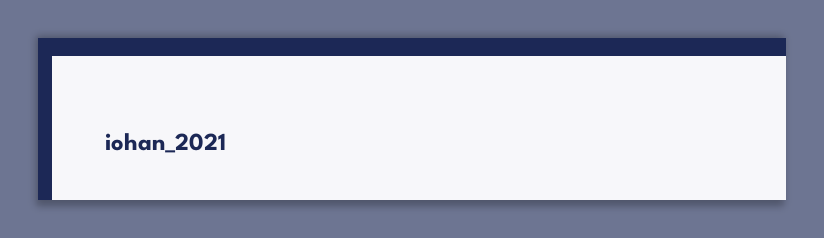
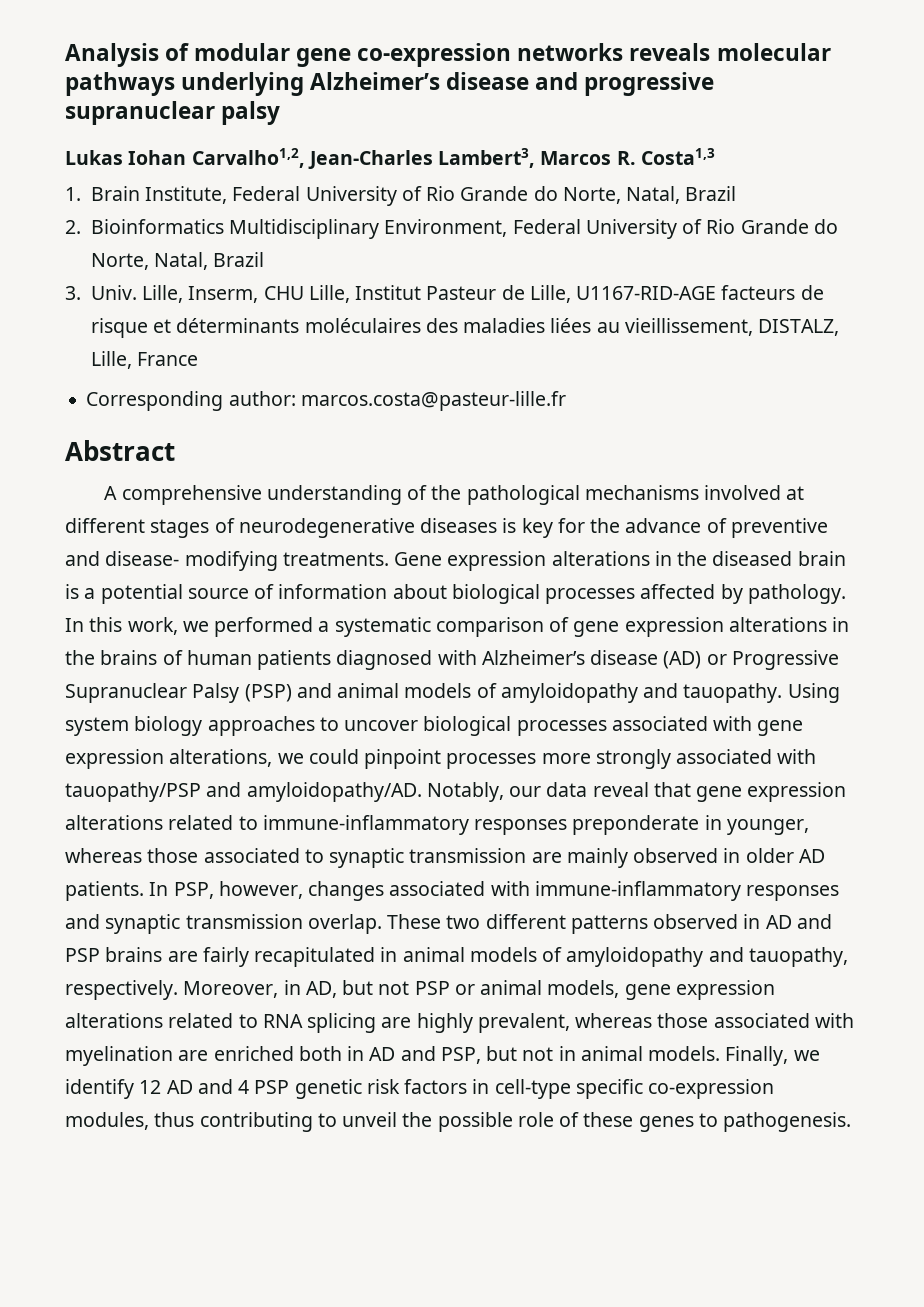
- iohan_2021
+ Analysis of modular gene co-expression networks reveals molecular pathways underlying Alzheimer’s disease and progressive supranuclear palsy
+ Lukas Iohan Carvalho1,2, Jean-Charles Lambert3, Marcos R. Costa1,3
+ 1. Brain Institute, Federal University of Rio Grande do Norte, Natal, Brazil
+ 2. Bioinformatics Multidisciplinary Environment, Federal University of Rio Grande do Norte, Natal, Brazil
+ 3. Univ. Lille, Inserm, CHU Lille, Institut Pasteur de Lille, U1167-RID-AGE facteurs de risque et déterminants moléculaires des maladies liées au vieillissement, DISTALZ, Lille, France
+ Corresponding author: marcos.costa@pasteur-lille.fr
+ Abstract
+ A comprehensive understanding of the pathological mechanisms involved at different stages of neurodegenerative diseases is key for the advance of preventive and disease- modifying treatments. Gene expression alterations in the diseased brain is a potential source of information about biological processes affected by pathology. In this work, we performed a systematic comparison of gene expression alterations in the brains of human patients diagnosed with Alzheimer’s disease (AD) or Progressive Supranuclear Palsy (PSP) and animal models of amyloidopathy and tauopathy. Using system biology approaches to uncover biological processes associated with gene expression alterations, we could pinpoint processes more strongly associated with tauopathy/PSP and amyloidopathy/AD. Notably, our data reveal that gene expression alterations related to immune-inflammatory responses preponderate in younger, whereas those associated to synaptic transmission are mainly observed in older AD patients. In PSP, however, changes associated with immune-inflammatory responses and synaptic transmission overlap. These two different patterns observed in AD and PSP brains are fairly recapitulated in animal models of amyloidopathy and tauopathy, respectively. Moreover, in AD, but not PSP or animal models, gene expression alterations related to RNA splicing are highly prevalent, whereas those associated with myelination are enriched both in AD and PSP, but not in animal models. Finally, we identify 12 AD and 4 PSP genetic risk factors in cell-type specific co-expression modules, thus contributing to unveil the possible role of these genes to pathogenesis.

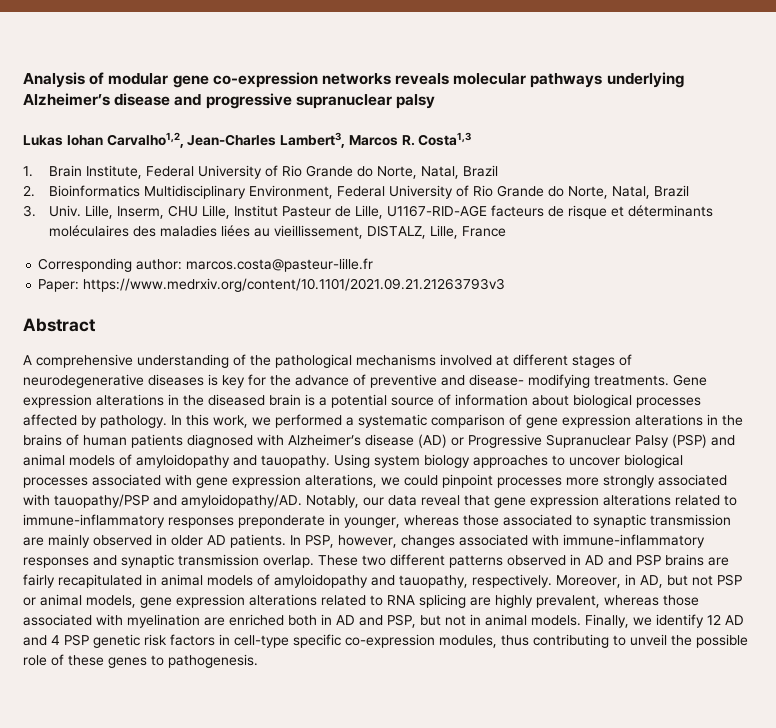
+ Paper: https://www.medrxiv.org/content/10.1101/2021.09.21.21263793v3

